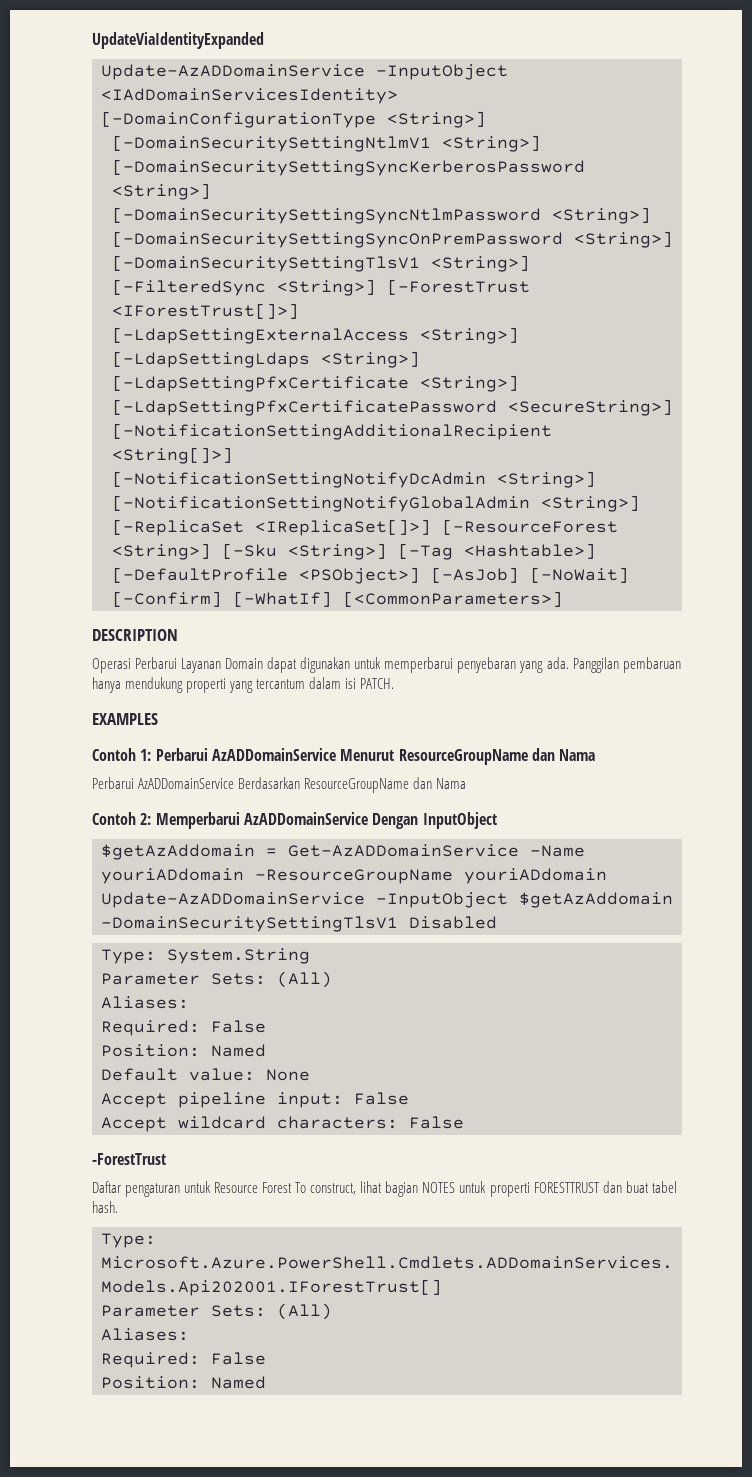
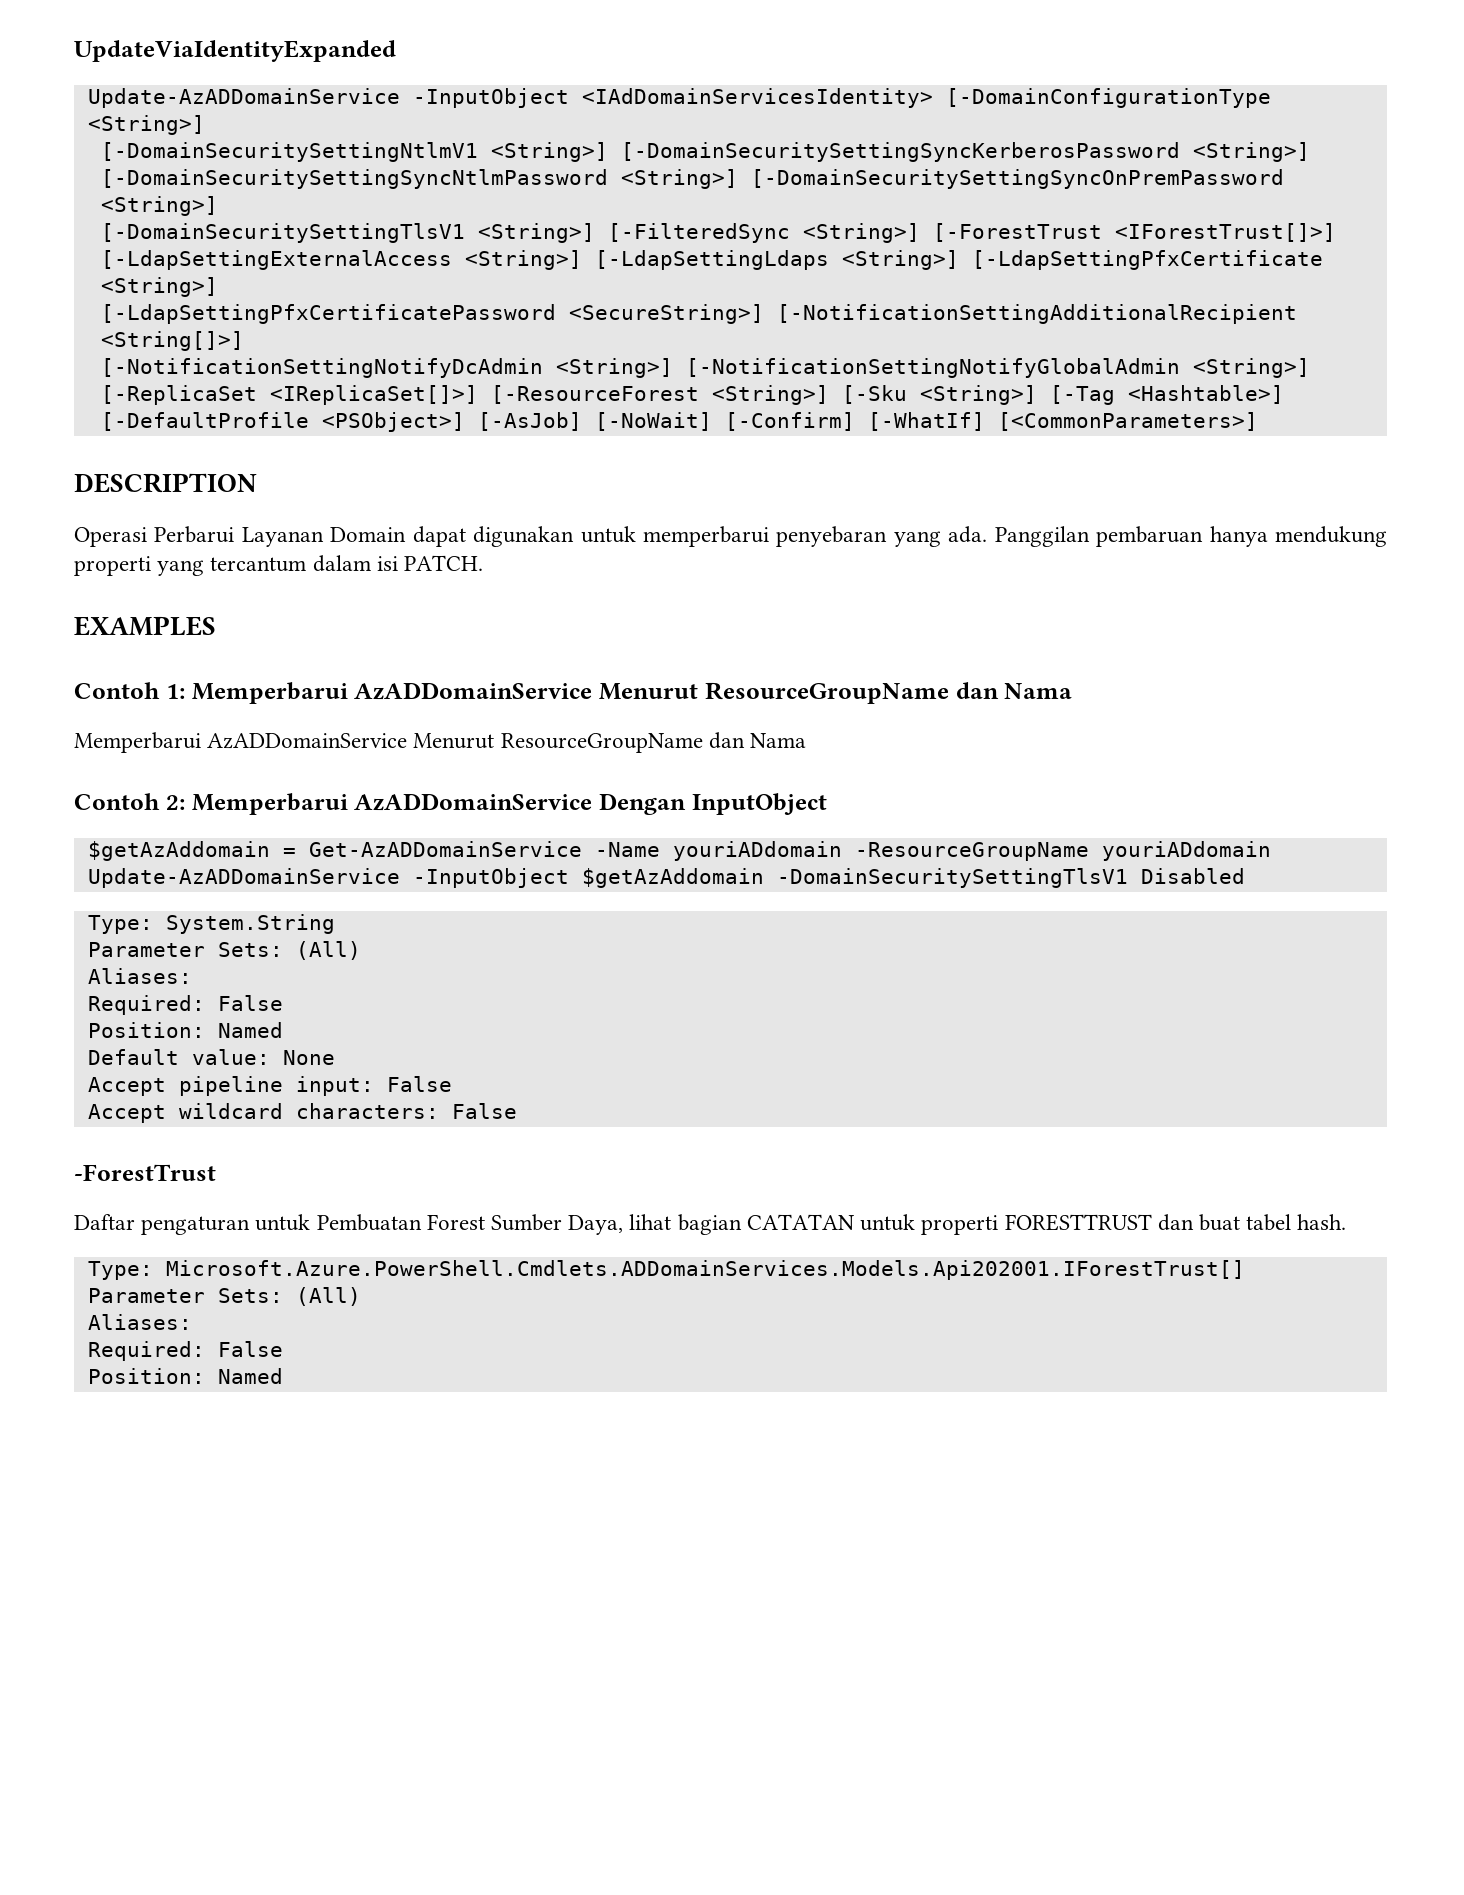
- Contoh 1: Perbarui AzADDomainService Menurut ResourceGroupName dan Nama
- Perbarui AzADDomainService Berdasarkan ResourceGroupName dan Nama
+ Contoh 1: Memperbarui AzADDomainService Menurut ResourceGroupName dan Nama
+ Memperbarui AzADDomainService Menurut ResourceGroupName dan Nama
- Daftar pengaturan untuk Resource Forest To construct, lihat bagian NOTES untuk properti FORESTTRUST dan buat tabel hash.
+ Daftar pengaturan untuk Pembuatan Forest Sumber Daya, lihat bagian CATATAN untuk properti FORESTTRUST dan buat tabel hash.

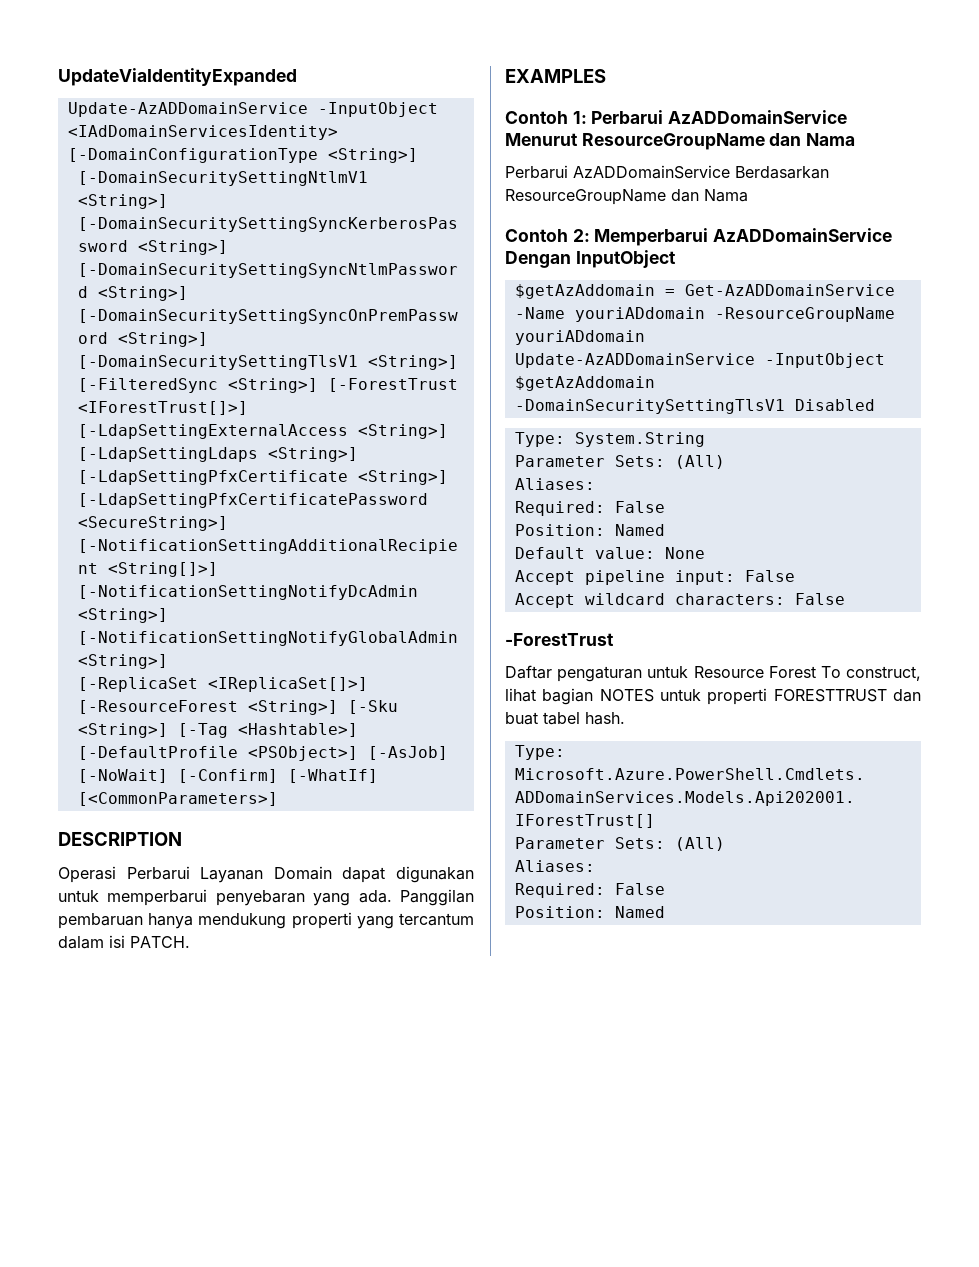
- Contoh 1: Memperbarui AzADDomainService Menurut ResourceGroupName dan Nama
- Memperbarui AzADDomainService Menurut ResourceGroupName dan Nama
+ Contoh 1: Perbarui AzADDomainService Menurut ResourceGroupName dan Nama
+ Perbarui AzADDomainService Berdasarkan ResourceGroupName dan Nama
- Daftar pengaturan untuk Pembuatan Forest Sumber Daya, lihat bagian CATATAN untuk properti FORESTTRUST dan buat tabel hash.
+ Daftar pengaturan untuk Resource Forest To construct, lihat bagian NOTES untuk properti FORESTTRUST dan buat tabel hash.

